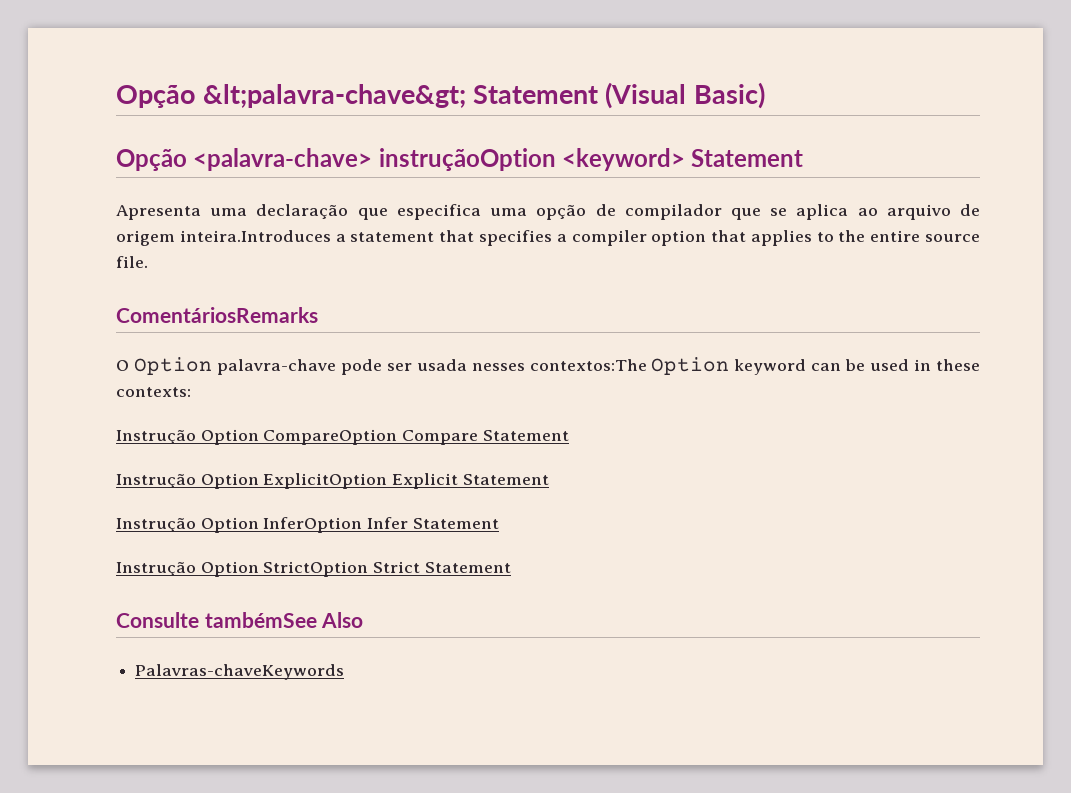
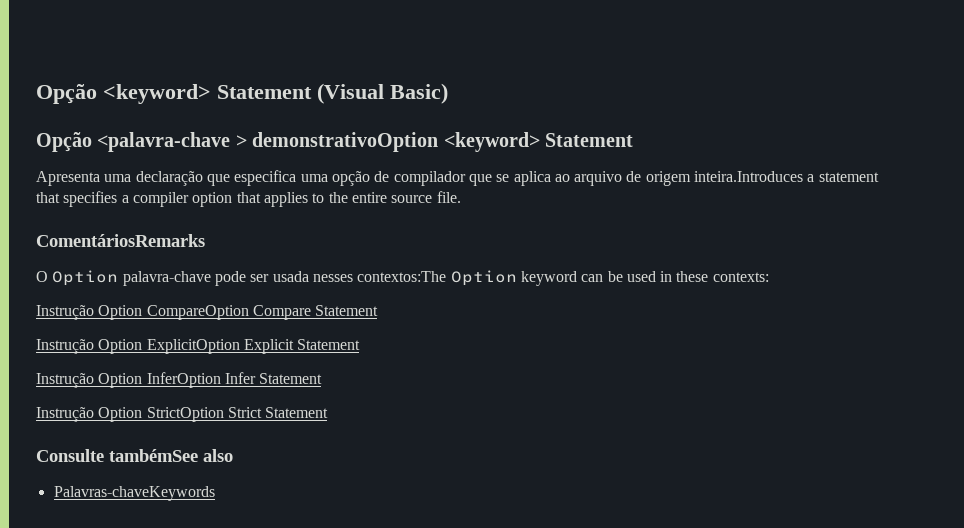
- Opção &lt;palavra-chave&gt; Statement (Visual Basic)
+ Opção <keyword> Statement (Visual Basic)
- Opção <palavra-chave> instruçãoOption <keyword> Statement
+ Opção <palavra-chave > demonstrativoOption <keyword> Statement
- Consulte tambémSee Also
+ Consulte tambémSee also

